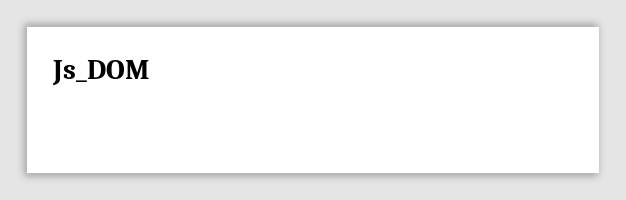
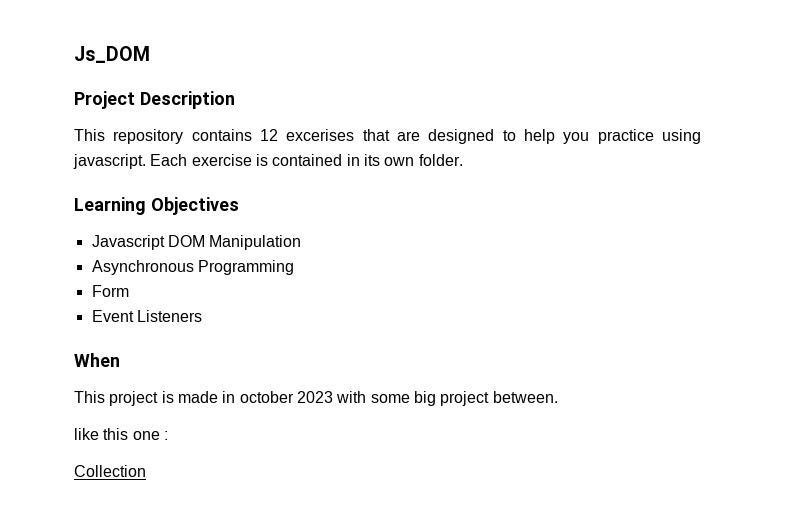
+ Project Description
+ This repository contains 12 excerises that are designed to help you practice using javascript. Each exercise is contained in its own folder.
+ Learning Objectives
+ Javascript DOM Manipulation
+ Asynchronous Programming
+ Form
+ Event Listeners
+ When
+ This project is made in october 2023 with some big project between.
+ like this one :
+ Collection

